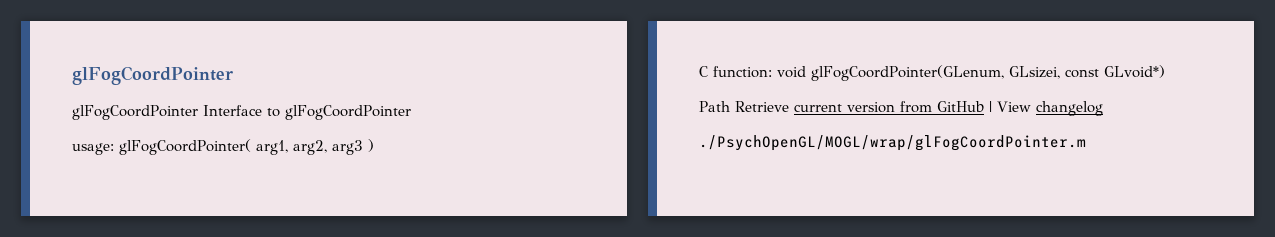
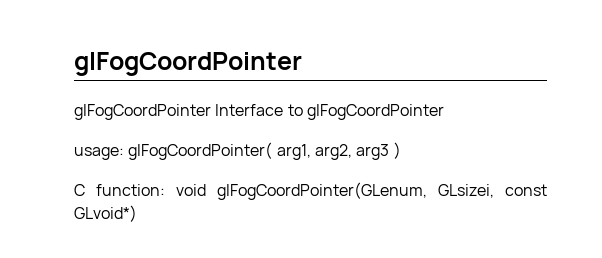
- Path Retrieve current version from GitHub | View changelog
- ./PsychOpenGL/MOGL/wrap/glFogCoordPointer.m

